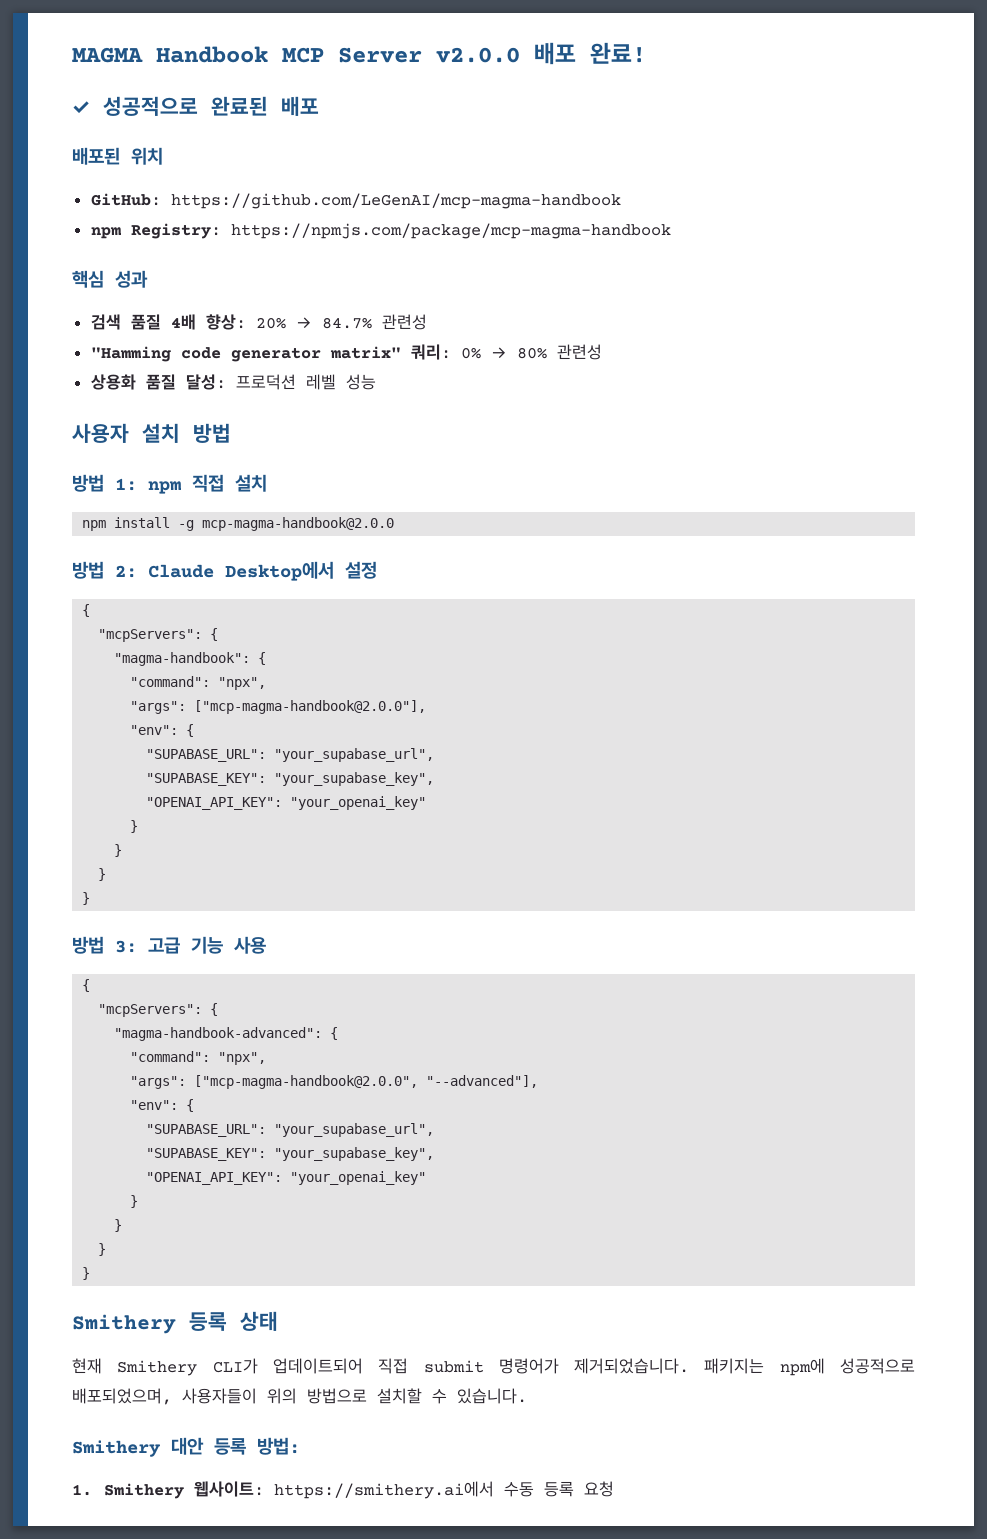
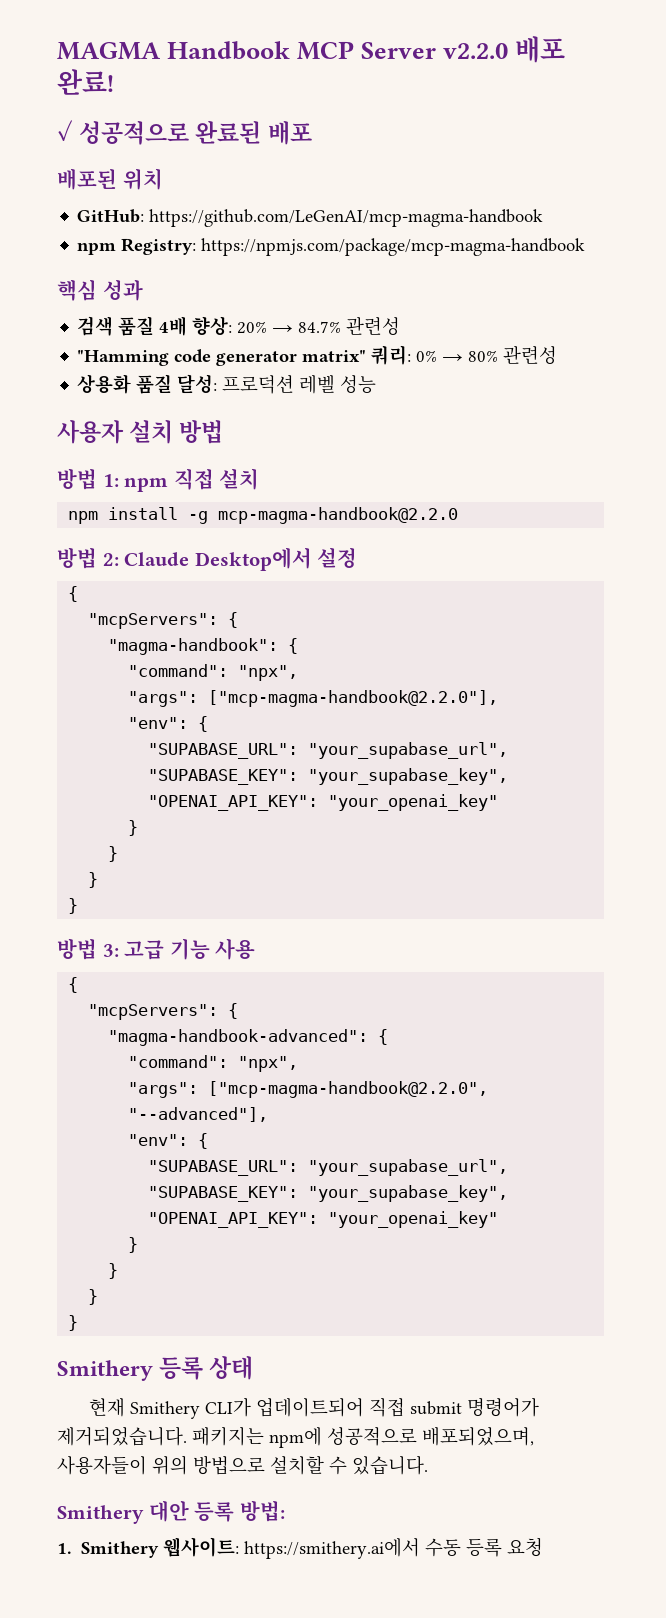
- MAGMA Handbook MCP Server v2.0.0 배포 완료!
+ MAGMA Handbook MCP Server v2.2.0 배포 완료!
- npm install -g mcp-magma-handbook@2.0.0
+ npm install -g mcp-magma-handbook@2.2.0
- "args": ["mcp-magma-handbook@2.0.0"],
+ "args": ["mcp-magma-handbook@2.2.0"],
- "args": ["mcp-magma-handbook@2.0.0", "--advanced"],
+ "args": ["mcp-magma-handbook@2.2.0", "--advanced"],

